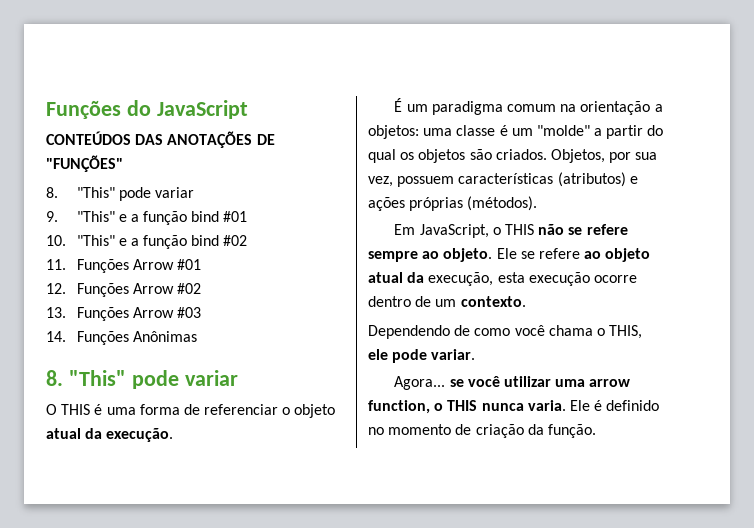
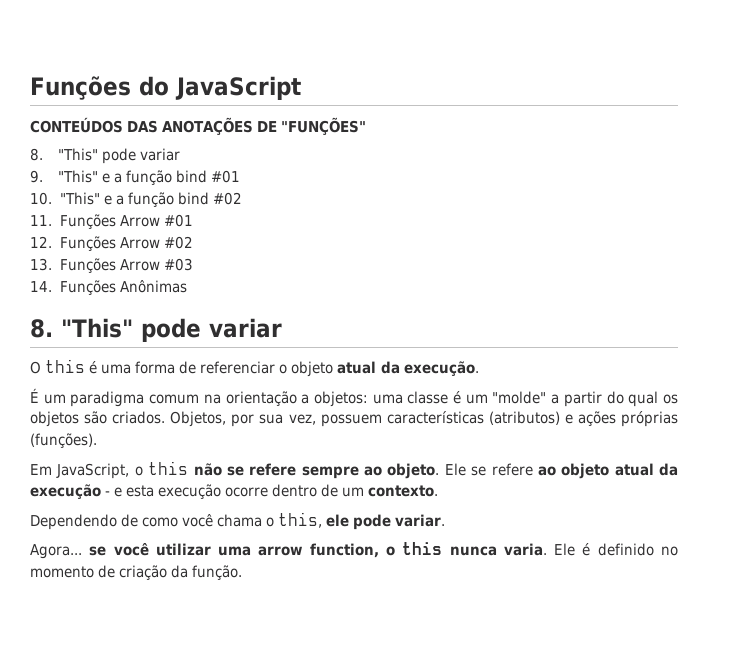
- O THIS é uma forma de referenciar o objeto atual da execução.
+ O this é uma forma de referenciar o objeto atual da execução.
- Objetos, por sua vez, possuem características (atributos) e ações próprias (métodos).
+ Objetos, por sua vez, possuem características (atributos) e ações próprias (funções).
- Em JavaScript, o THIS não se refere sempre ao objeto.
+ Em JavaScript, o this não se refere sempre ao objeto.
- Ele se refere ao objeto atual da execução, esta execução ocorre dentro de um contexto.
+ Ele se refere ao objeto atual da execução - e esta execução ocorre dentro de um contexto.
- Dependendo de como você chama o THIS, ele pode variar.
+ Dependendo de como você chama o this, ele pode variar.
- Agora... se você utilizar uma arrow function, o THIS nunca varia.
+ Agora... se você utilizar uma arrow function, o this nunca varia.

